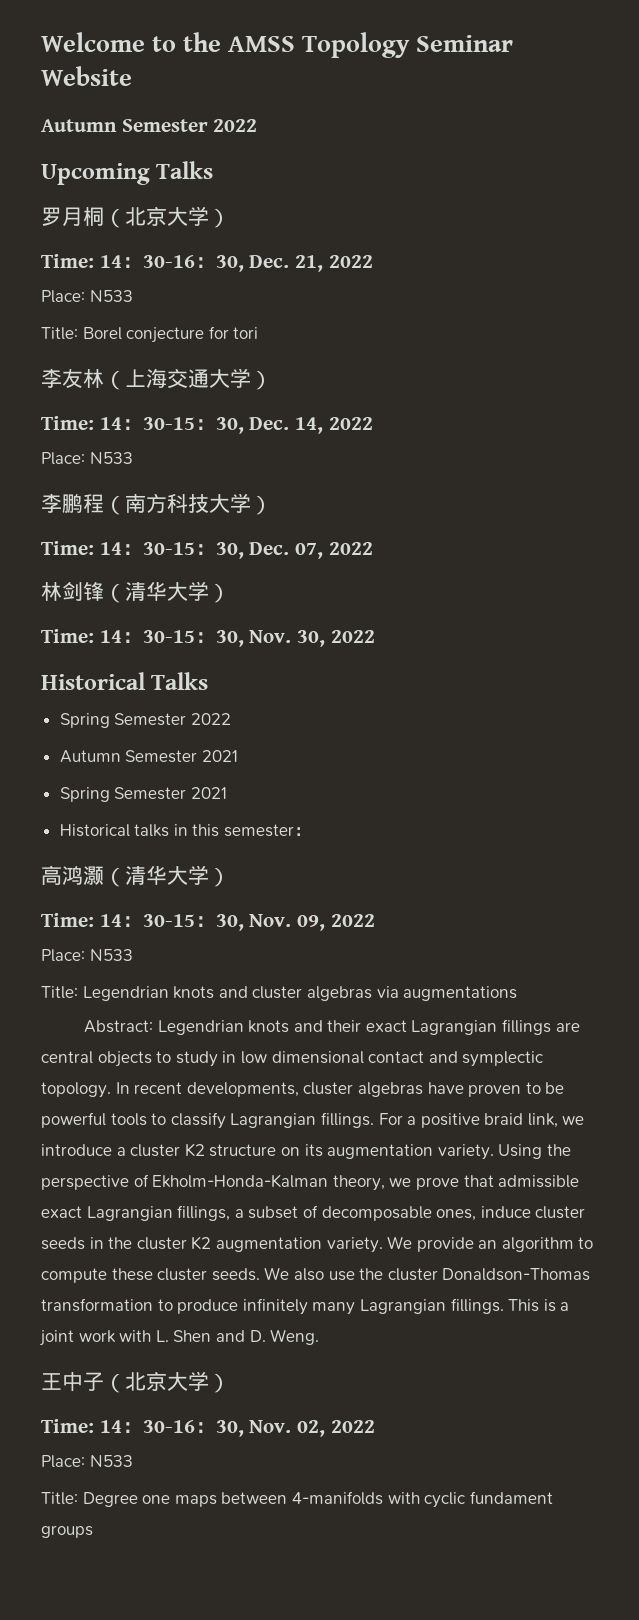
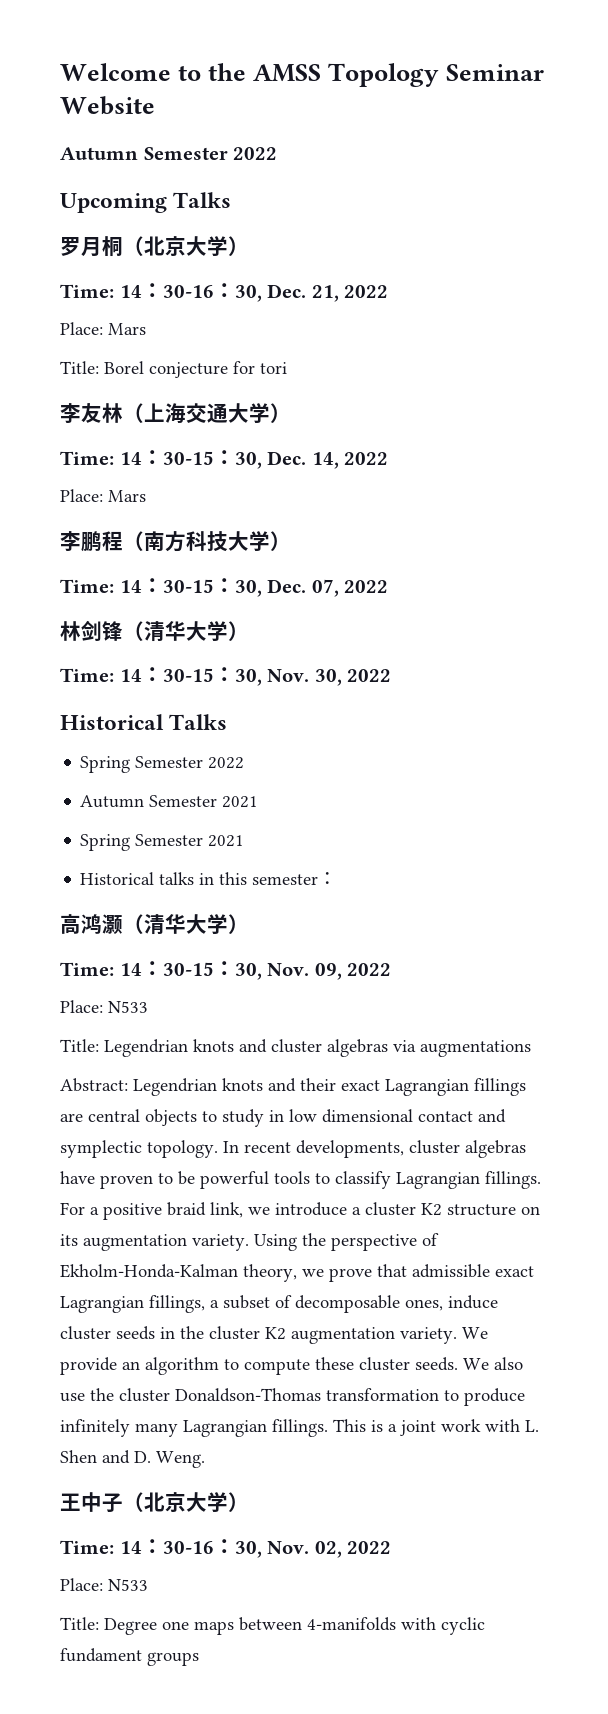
  Time: 14：30-16：30, Dec. 21, 2022
- Place: N533
+ Place: Mars
  Time: 14：30-15：30, Dec. 14, 2022
- Place: N533
+ Place: Mars

